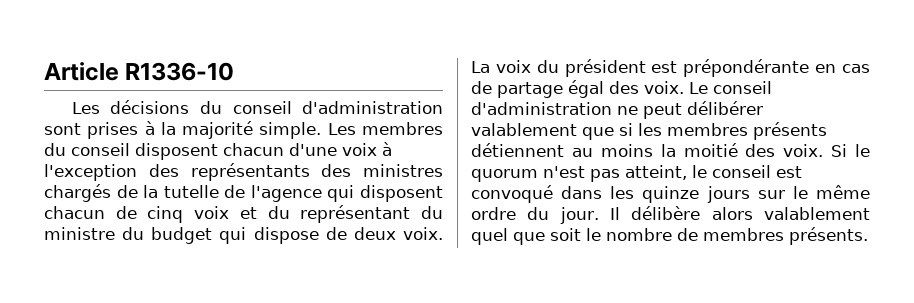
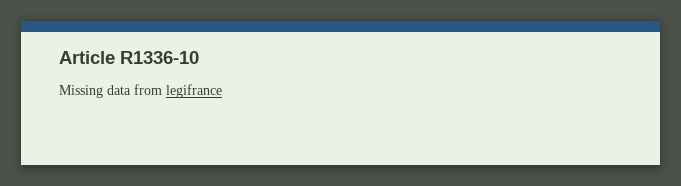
- Les décisions du conseil d'administration sont prises à la majorité simple. Les membres du conseil disposent chacun d'une voix à l'exception des représentants des ministres chargés de la tutelle de l'agence qui disposent chacun de cinq voix et du représentant du ministre du budget qui dispose de deux voix. La voix du président est prépondérante en cas de partage égal des voix. Le conseil d'administration ne peut délibérer valablement que si les membres présents détiennent au moins la moitié des voix. Si le quorum n'est pas atteint, le conseil est convoqué dans les quinze jours sur le même ordre du jour. Il délibère alors valablement quel que soit le nombre de membres présents.
+ Missing data from legifrance

